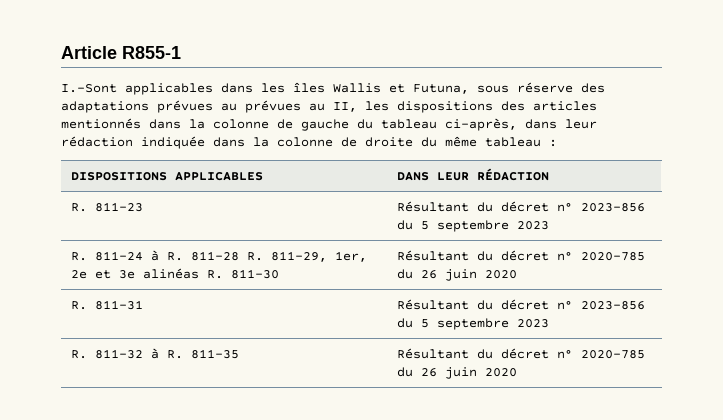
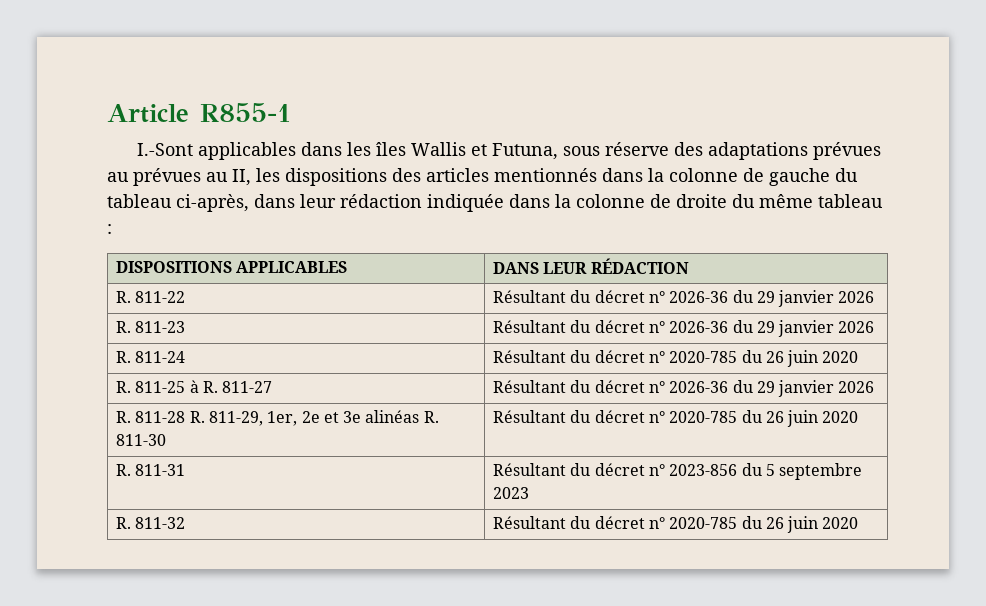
+ R. 811-22 | Résultant du décret n° 2026-36 du 29 janvier 2026
- R. 811-23 | Résultant du décret n° 2023-856 du 5 septembre 2023
- R. 811-24 à R. 811-28 R. 811-29, 1er, 2e et 3e alinéas R. 811-30 | Résultant du décret n° 2020-785 du 26 juin 2020
+ R. 811-23 | Résultant du décret n° 2026-36 du 29 janvier 2026
+ R. 811-24 | Résultant du décret n° 2020-785 du 26 juin 2020
+ R. 811-25 à R. 811-27 | Résultant du décret n° 2026-36 du 29 janvier 2026
+ R. 811-28 R. 811-29, 1er, 2e et 3e alinéas R. 811-30 | Résultant du décret n° 2020-785 du 26 juin 2020
- R. 811-32 à R. 811-35 | Résultant du décret n° 2020-785 du 26 juin 2020
+ R. 811-32 | Résultant du décret n° 2020-785 du 26 juin 2020

